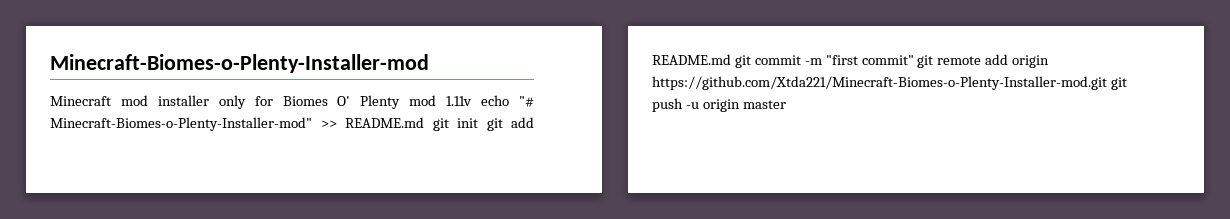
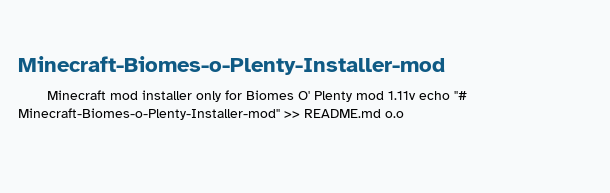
- Minecraft mod installer only for Biomes O' Plenty mod 1.11v echo "# Minecraft-Biomes-o-Plenty-Installer-mod" >> README.md git init git add README.md git commit -m "first commit" git remote add origin https://github.com/Xtda221/Minecraft-Biomes-o-Plenty-Installer-mod.git git push -u origin master
+ Minecraft mod installer only for Biomes O' Plenty mod 1.11v echo "# Minecraft-Biomes-o-Plenty-Installer-mod" >> README.md o.o

